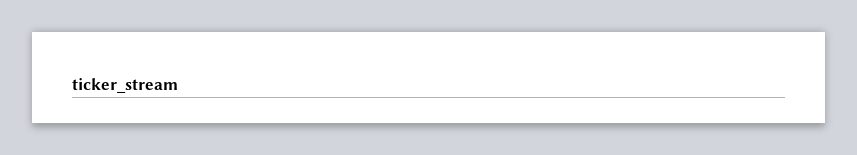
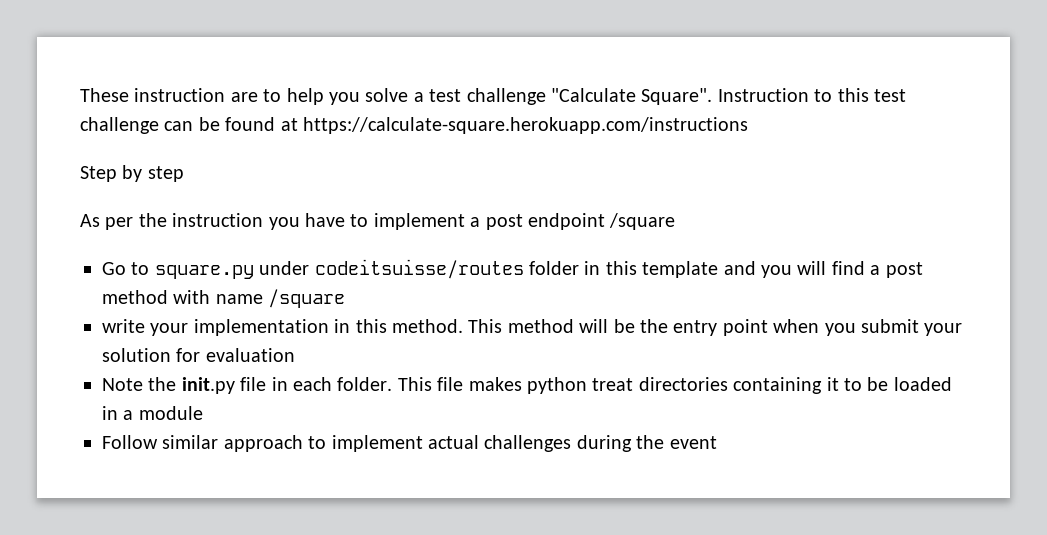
- ticker_stream
+ These instruction are to help you solve a test challenge "Calculate Square". Instruction to this test challenge can be found at https://calculate-square.herokuapp.com/instructions
+ Step by step
+ As per the instruction you have to implement a post endpoint /square
+ Go to square.py under codeitsuisse/routes folder in this template and you will find a post method with name /square
+ write your implementation in this method. This method will be the entry point when you submit your solution for evaluation
+ Note the init.py file in each folder. This file makes python treat directories containing it to be loaded in a module
+ Follow similar approach to implement actual challenges during the event

